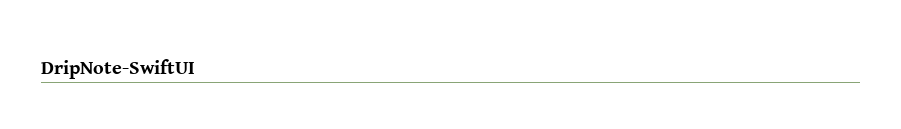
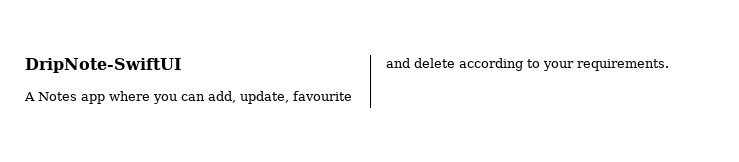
+ A Notes app where you can add, update, favourite and delete according to your requirements.

